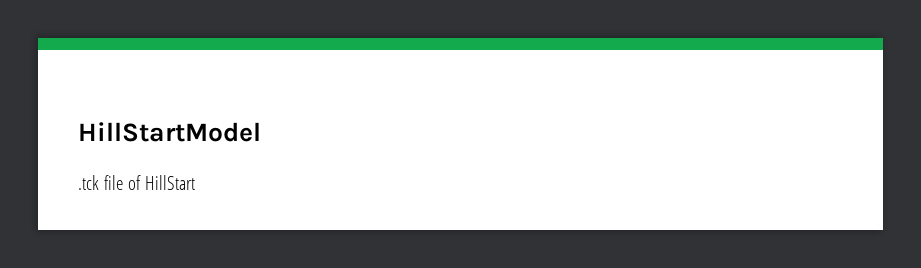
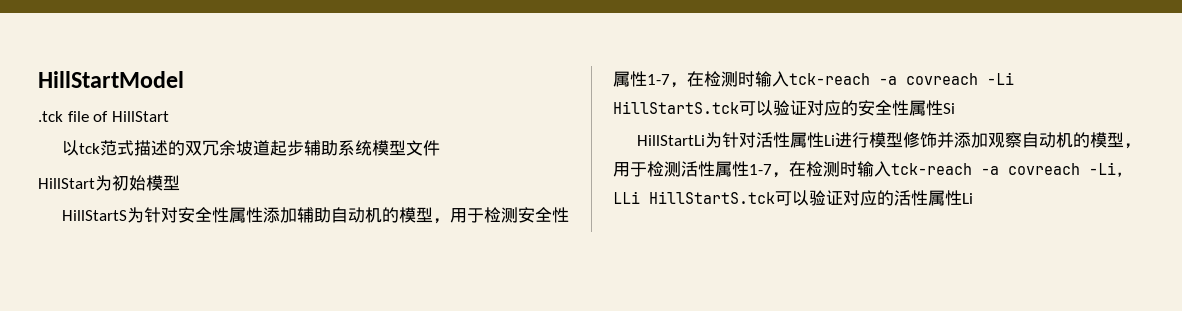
+ 以tck范式描述的双冗余坡道起步辅助系统模型文件
+ HillStart为初始模型
+ HillStartS为针对安全性属性添加辅助自动机的模型，用于检测安全性属性1-7，在检测时输入tck-reach -a covreach -Li HillStartS.tck可以验证对应的安全性属性Si
+ HillStartLi为针对活性属性Li进行模型修饰并添加观察自动机的模型，用于检测活性属性1-7，在检测时输入tck-reach -a covreach -Li，LLi HillStartS.tck可以验证对应的活性属性Li

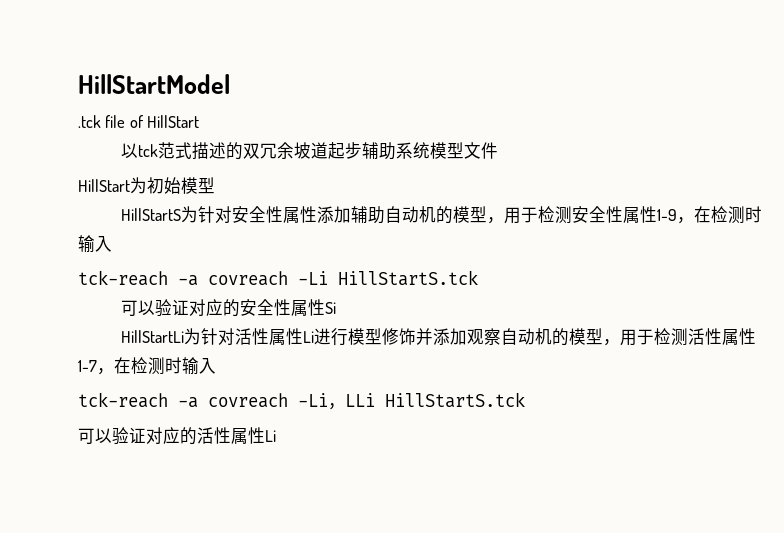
- HillStartS为针对安全性属性添加辅助自动机的模型，用于检测安全性属性1-7，在检测时输入tck-reach -a covreach -Li HillStartS.tck可以验证对应的安全性属性Si
+ HillStartS为针对安全性属性添加辅助自动机的模型，用于检测安全性属性1-9，在检测时输入
+ tck-reach -a covreach -Li HillStartS.tck
+ 可以验证对应的安全性属性Si
- HillStartLi为针对活性属性Li进行模型修饰并添加观察自动机的模型，用于检测活性属性1-7，在检测时输入tck-reach -a covreach -Li，LLi HillStartS.tck可以验证对应的活性属性Li
+ HillStartLi为针对活性属性Li进行模型修饰并添加观察自动机的模型，用于检测活性属性1-7，在检测时输入
+ tck-reach -a covreach -Li，LLi HillStartS.tck
+ 可以验证对应的活性属性Li

